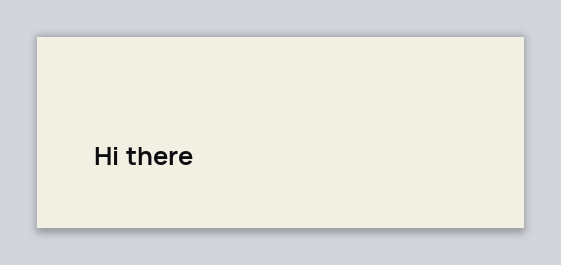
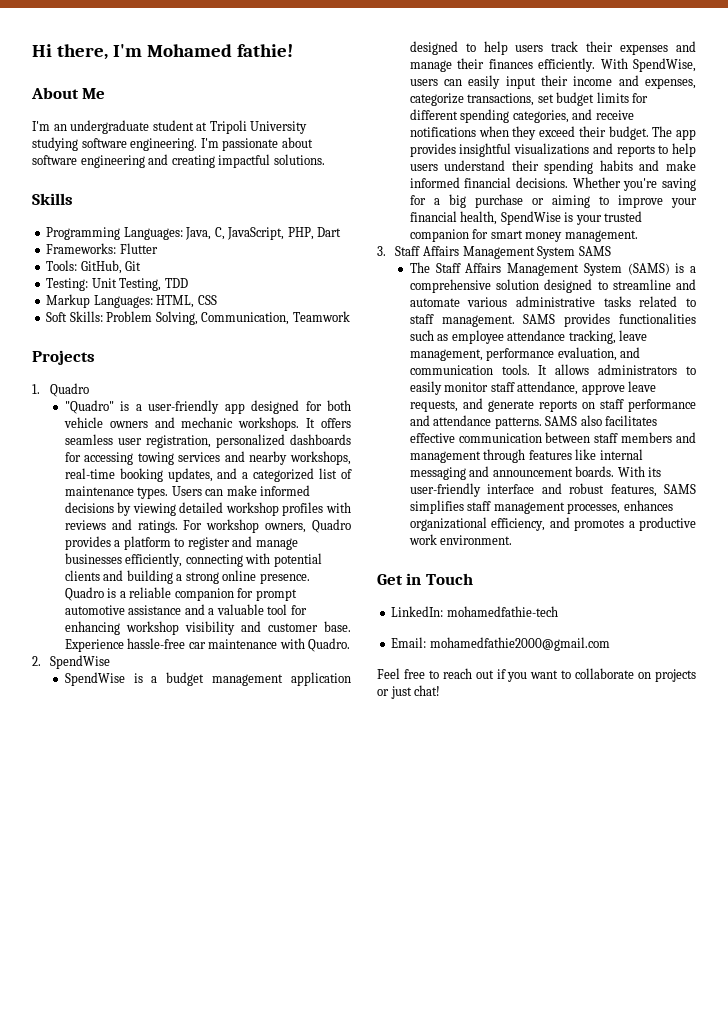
- Hi there
+ Hi there, I'm Mohamed fathie!
+ About Me
+ I'm an undergraduate student at Tripoli University studying software engineering. I'm passionate about software engineering and creating impactful solutions.
+ Skills
+ Programming Languages: Java, C, JavaScript, PHP, Dart
+ Frameworks: Flutter
+ Tools: GitHub, Git
+ Testing: Unit Testing, TDD
+ Markup Languages: HTML, CSS
+ Soft Skills: Problem Solving, Communication, Teamwork
+ Projects
+ 1. Quadro
+ "Quadro" is a user-friendly app designed for both vehicle owners and mechanic workshops. It offers seamless user registration, personalized dashboards for accessing towing services and nearby workshops, real-time booking updates, and a categorized list of maintenance types. Users can make informed decisions by viewing detailed workshop profiles with reviews and ratings. For workshop owners, Quadro provides a platform to register and manage businesses efficiently, connecting with potential clients and building a strong online presence. Quadro is a reliable companion for prompt automotive assistance and a valuable tool for enhancing workshop visibility and customer base. Experience hassle-free car maintenance with Quadro.
+ 2. SpendWise
+ SpendWise is a budget management application designed to help users track their expenses and manage their finances efficiently. With SpendWise, users can easily input their income and expenses, categorize transactions, set budget limits for different spending categories, and receive notifications when they exceed their budget. The app provides insightful visualizations and reports to help users understand their spending habits and make informed financial decisions. Whether you're saving for a big purchase or aiming to improve your financial health, SpendWise is your trusted companion for smart money management.
+ 3. Staff Affairs Management System SAMS
+ The Staff Affairs Management System (SAMS) is a comprehensive solution designed to streamline and automate various administrative tasks related to staff management. SAMS provides functionalities such as employee attendance tracking, leave management, performance evaluation, and communication tools. It allows administrators to easily monitor staff attendance, approve leave requests, and generate reports on staff performance and attendance patterns. SAMS also facilitates effective communication between staff members and management through features like internal messaging and announcement boards. With its user-friendly interface and robust features, SAMS simplifies staff management processes, enhances organizational efficiency, and promotes a productive work environment.
+ Get in Touch
+ LinkedIn: mohamedfathie-tech
+ Email: mohamedfathie2000@gmail.com
+ Feel free to reach out if you want to collaborate on projects or just chat!

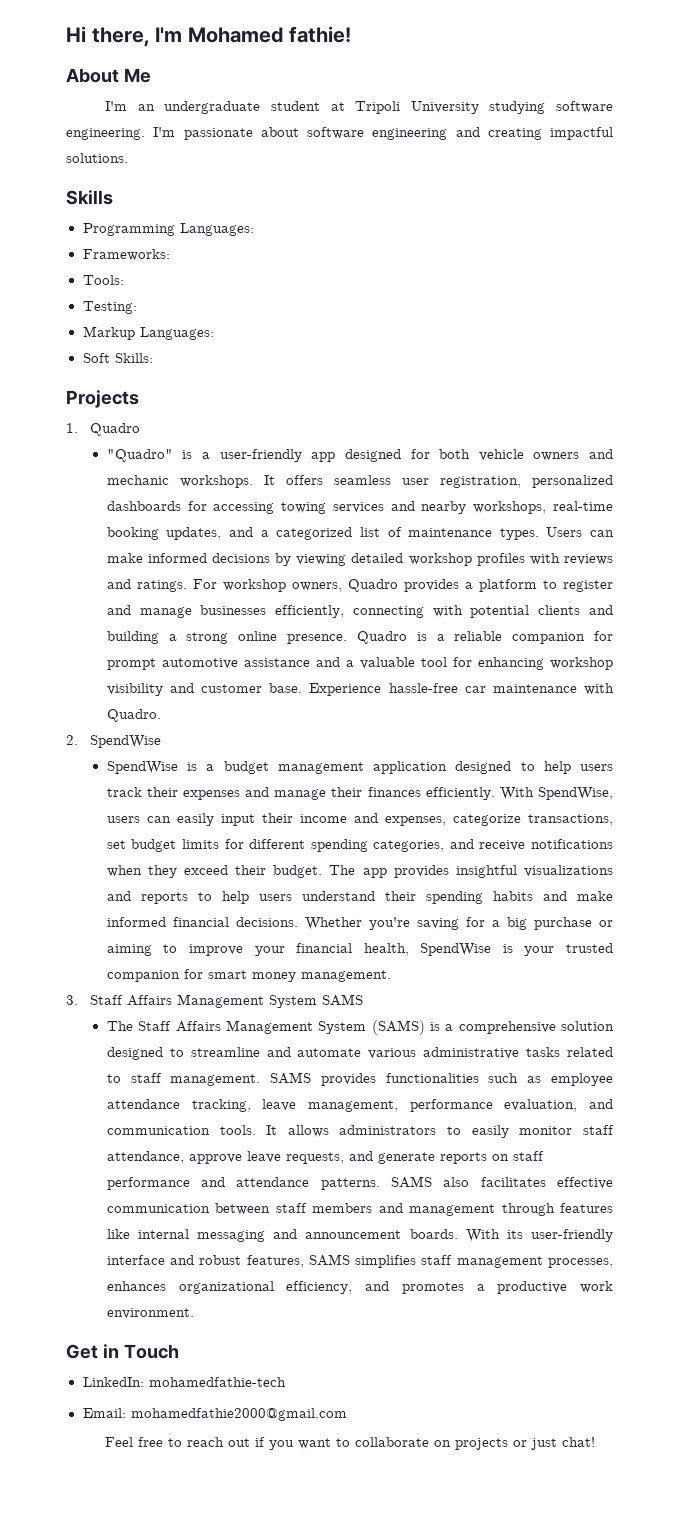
- Programming Languages: Java, C, JavaScript, PHP, Dart
+ Programming Languages:
- Frameworks: Flutter
+ Frameworks:
- Tools: GitHub, Git
+ Tools:
- Testing: Unit Testing, TDD
+ Testing:
- Markup Languages: HTML, CSS
+ Markup Languages:
- Soft Skills: Problem Solving, Communication, Teamwork
+ Soft Skills:

